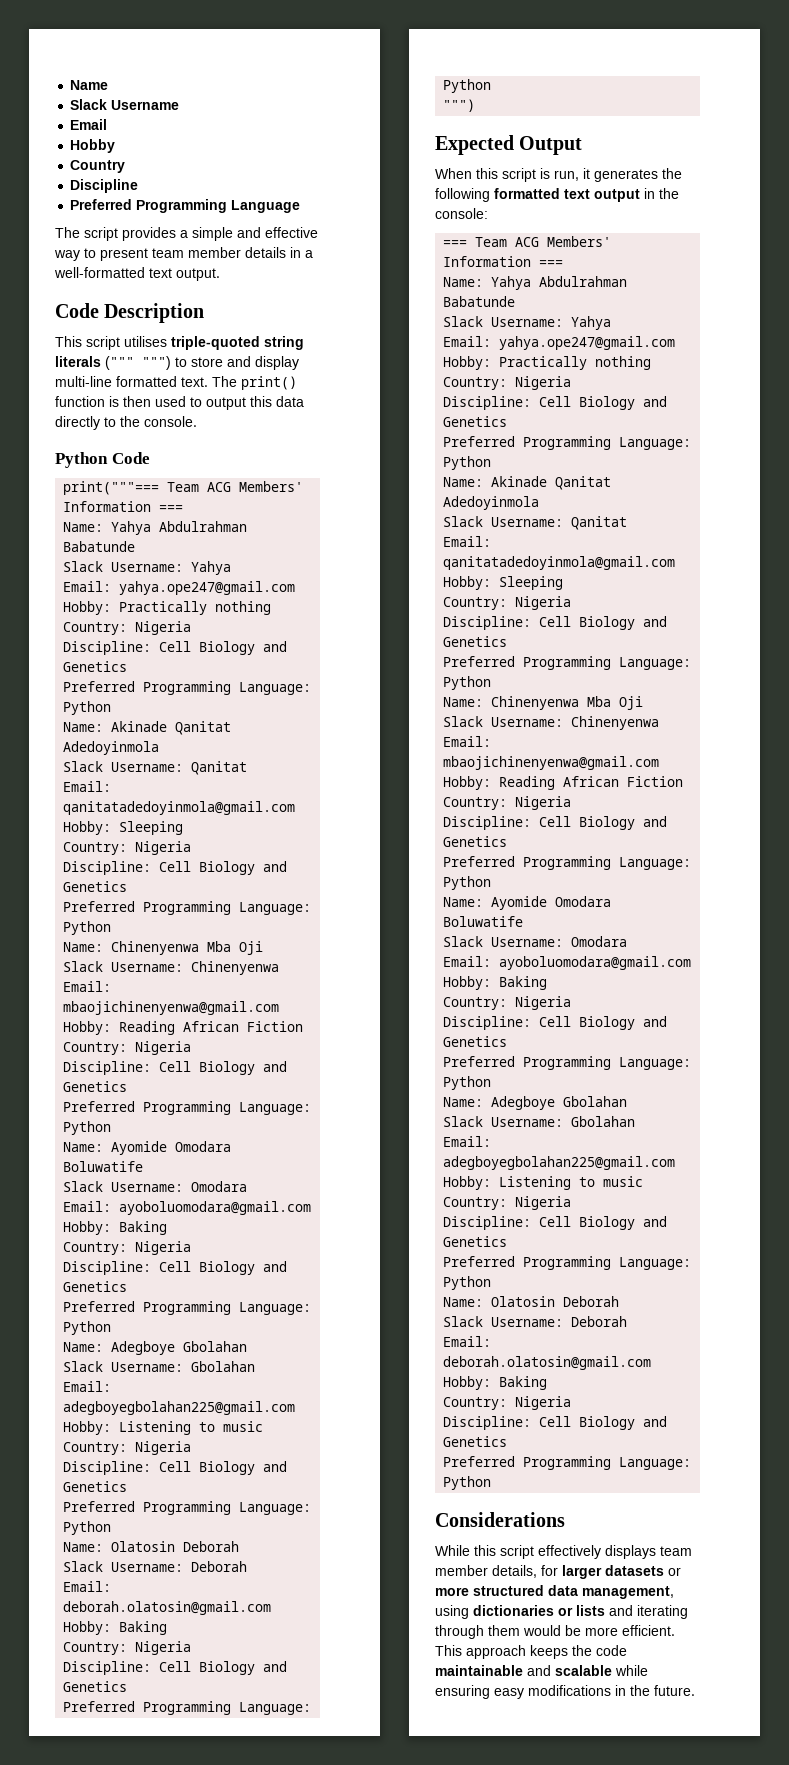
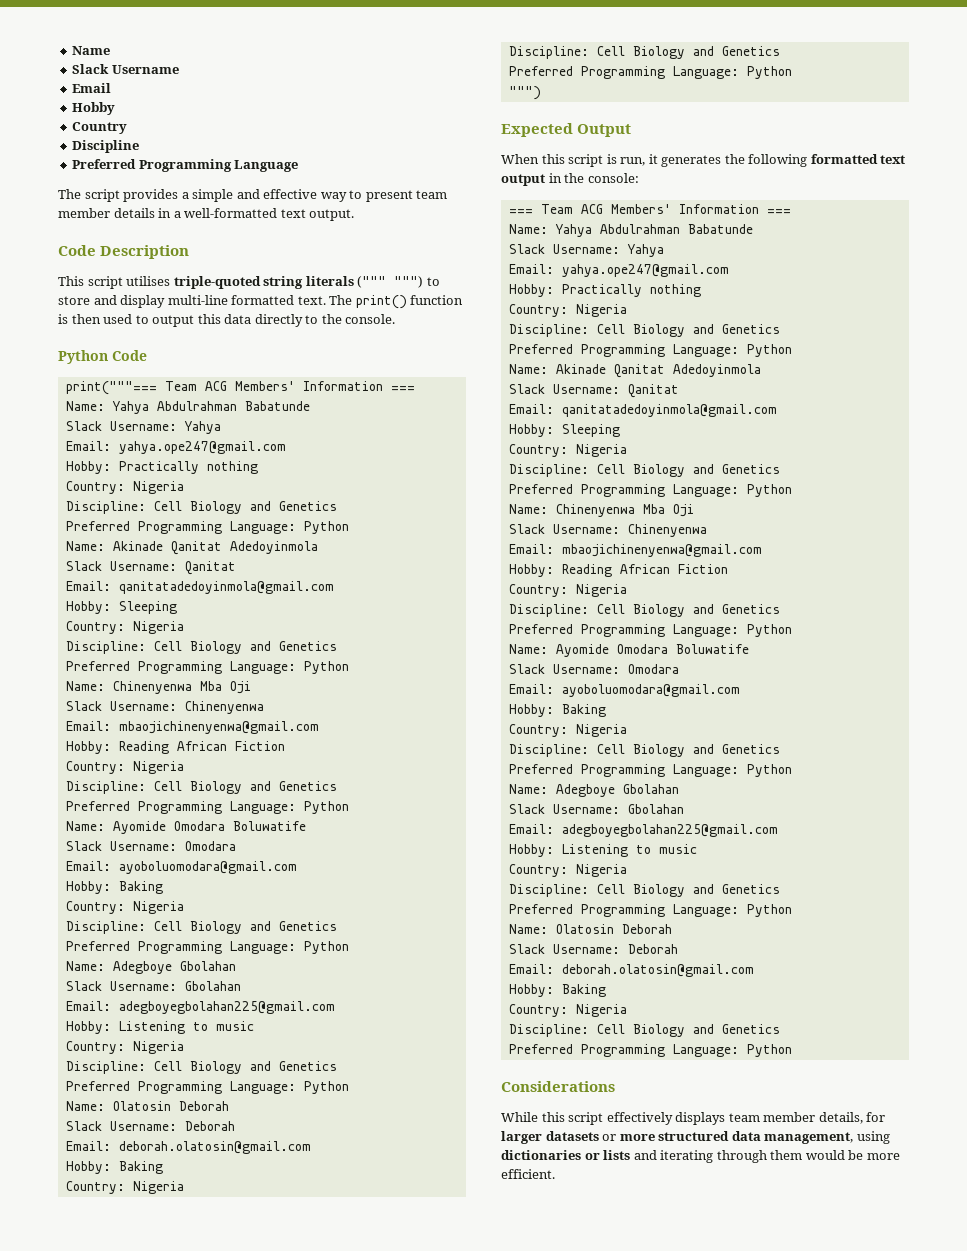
- This approach keeps the code maintainable and scalable while ensuring easy modifications in the future.

